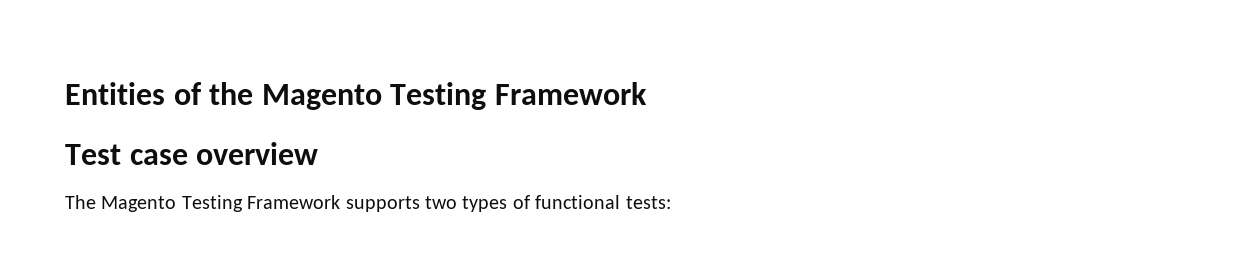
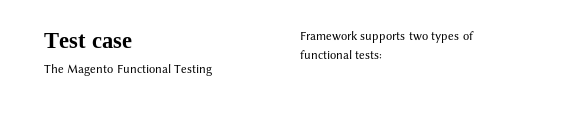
- Entities of the Magento Testing Framework
- Test case overview
+ Test case
- The Magento Testing Framework supports two types of functional tests:
+ The Magento Functional Testing Framework supports two types of functional tests:

